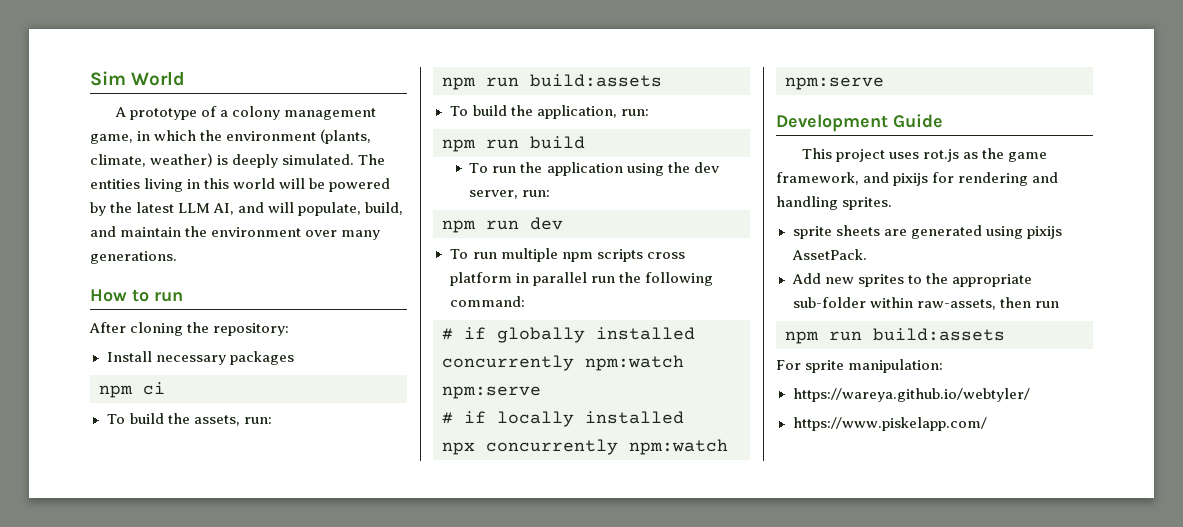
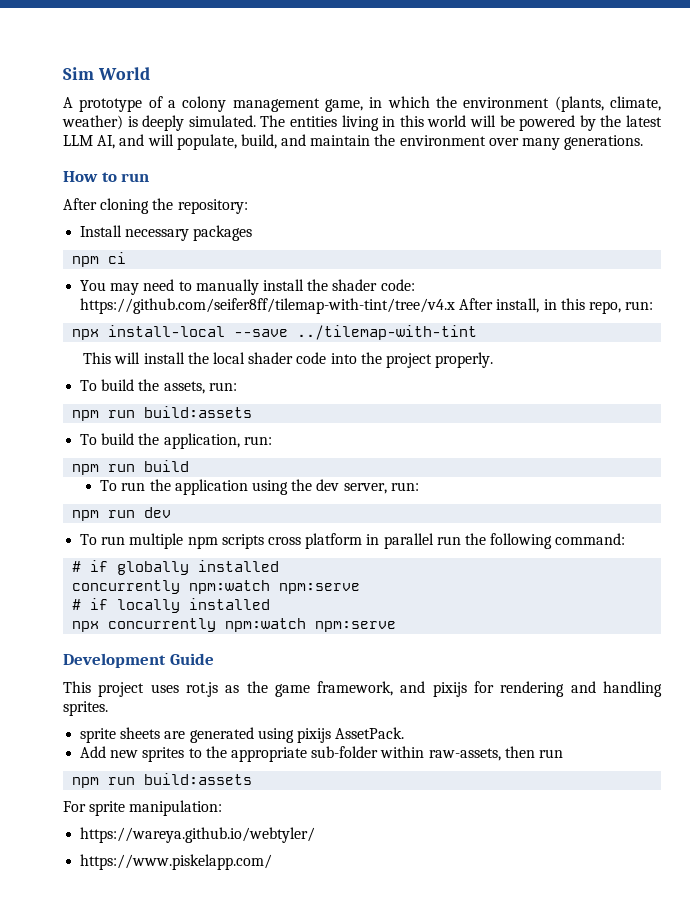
+ You may need to manually install the shader code: https://github.com/seifer8ff/tilemap-with-tint/tree/v4.x After install, in this repo, run:
+ npx install-local --save ../tilemap-with-tint
+ This will install the local shader code into the project properly.

